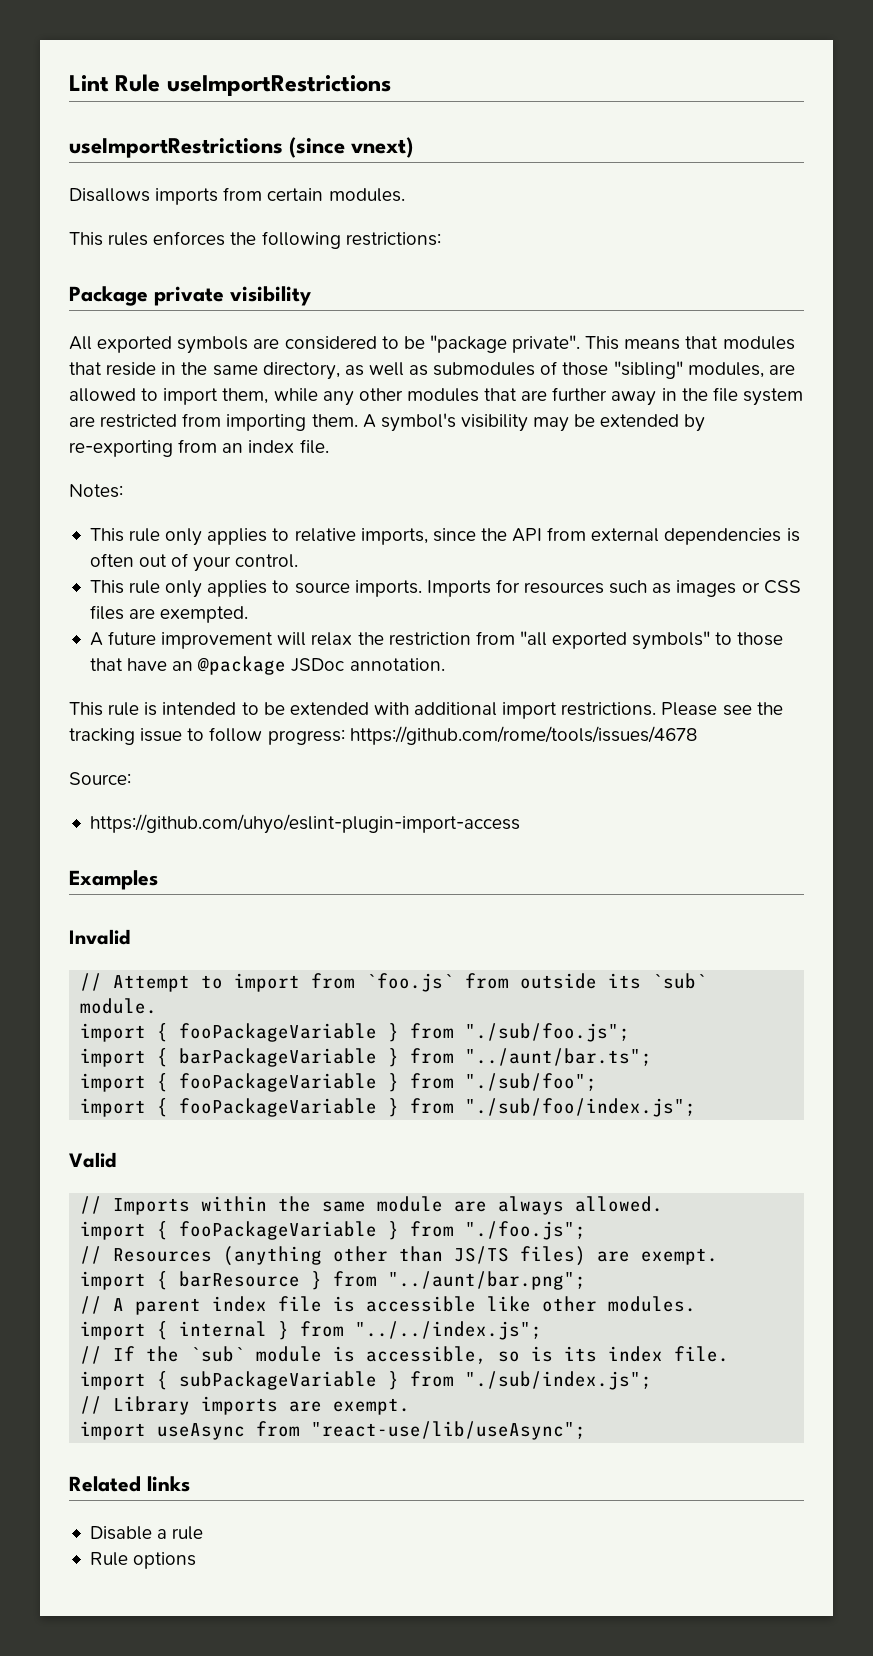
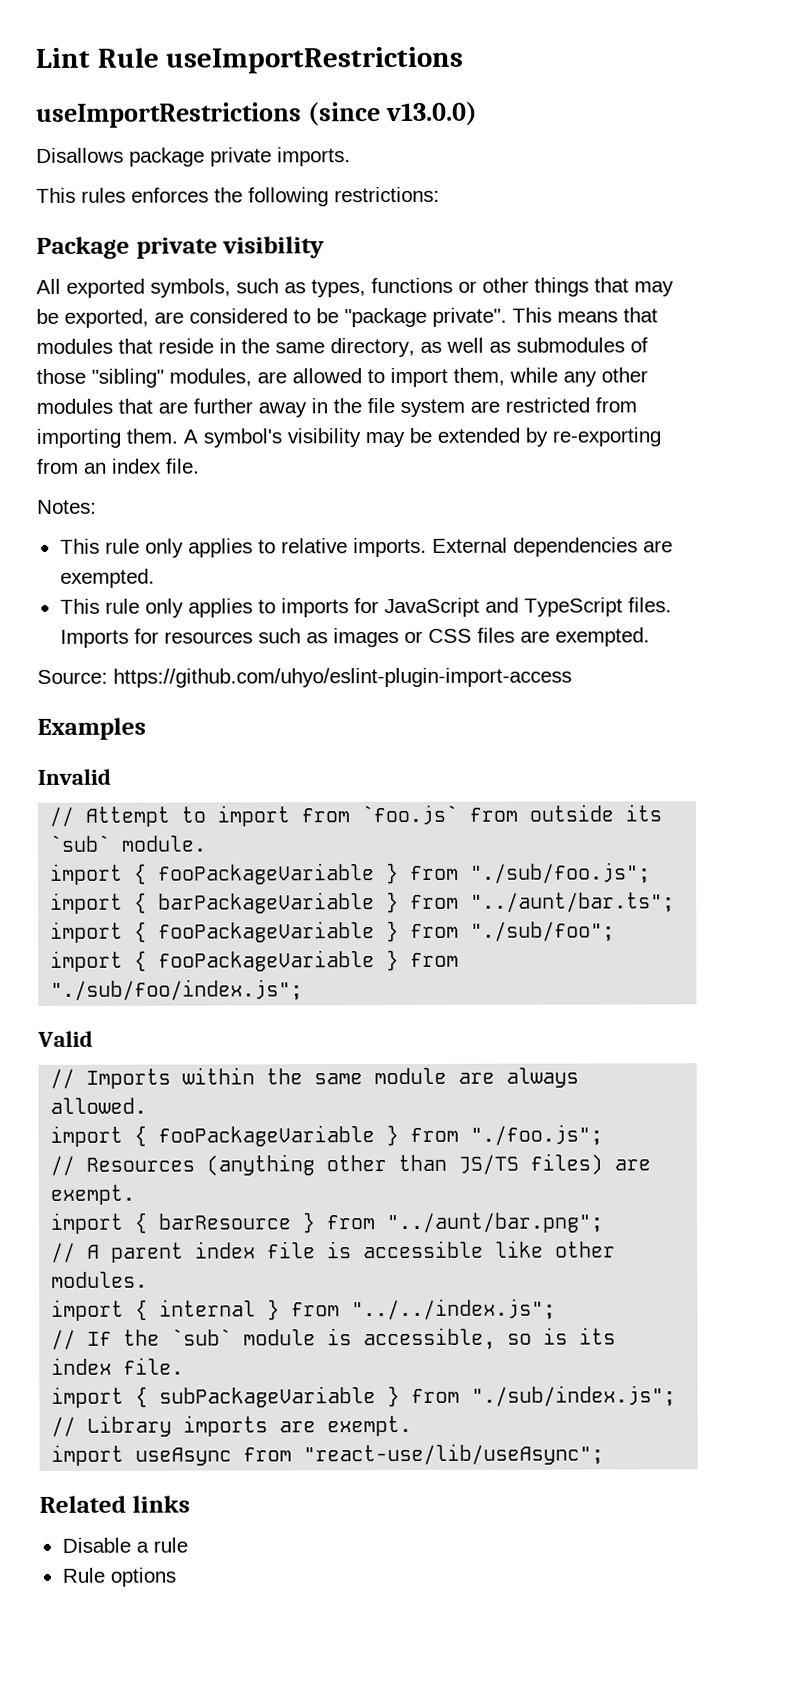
- useImportRestrictions (since vnext)
+ useImportRestrictions (since v13.0.0)
- Disallows imports from certain modules.
+ Disallows package private imports.
- All exported symbols are considered to be "package private".
+ All exported symbols, such as types, functions or other things that may be exported, are considered to be "package private".
- This rule only applies to relative imports, since the API from external dependencies is often out of your control.
- This rule only applies to source imports.
+ This rule only applies to relative imports. External dependencies are exempted.
+ This rule only applies to imports for JavaScript and TypeScript files.
- A future improvement will relax the restriction from "all exported symbols" to those that have an @package JSDoc annotation.
- This rule is intended to be extended with additional import restrictions. Please see the tracking issue to follow progress: https://github.com/rome/tools/issues/4678
- Source:
- https://github.com/uhyo/eslint-plugin-import-access
+ Source: https://github.com/uhyo/eslint-plugin-import-access

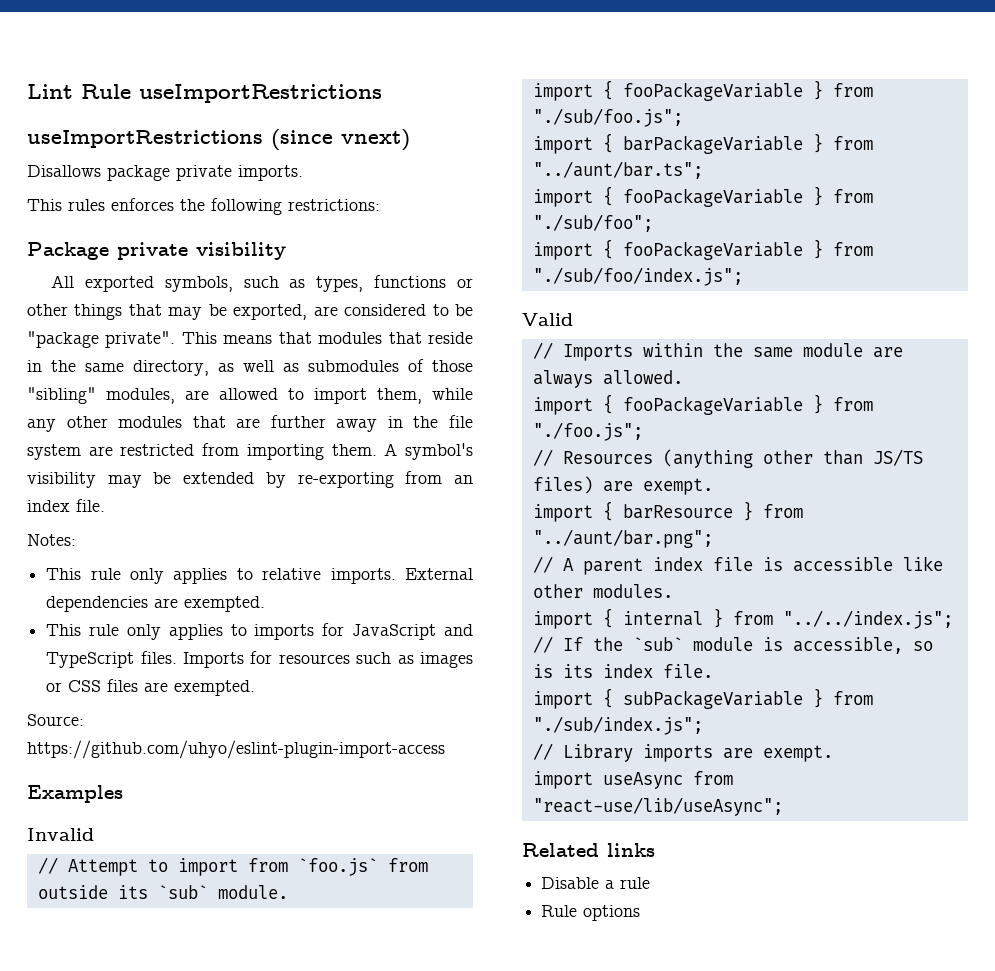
- useImportRestrictions (since v13.0.0)
+ useImportRestrictions (since vnext)

